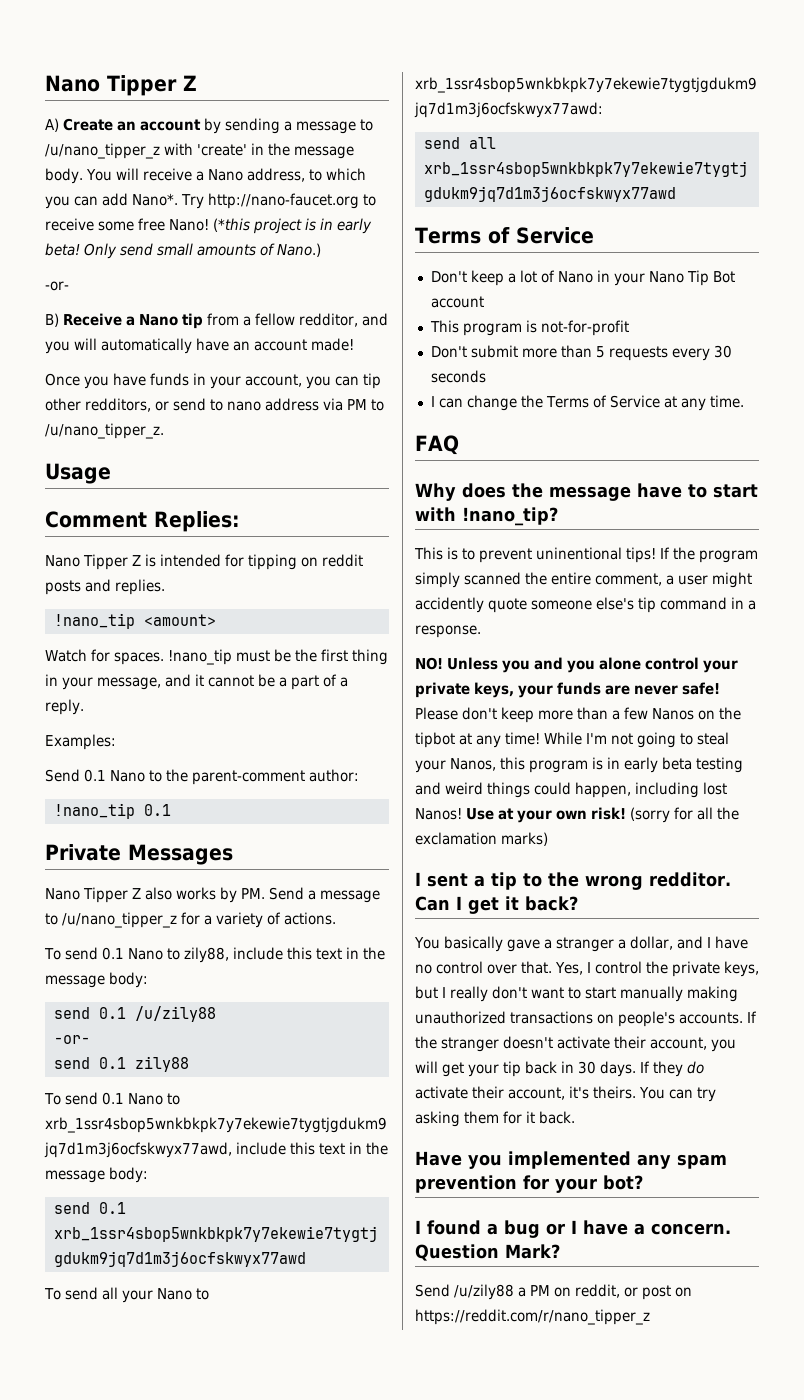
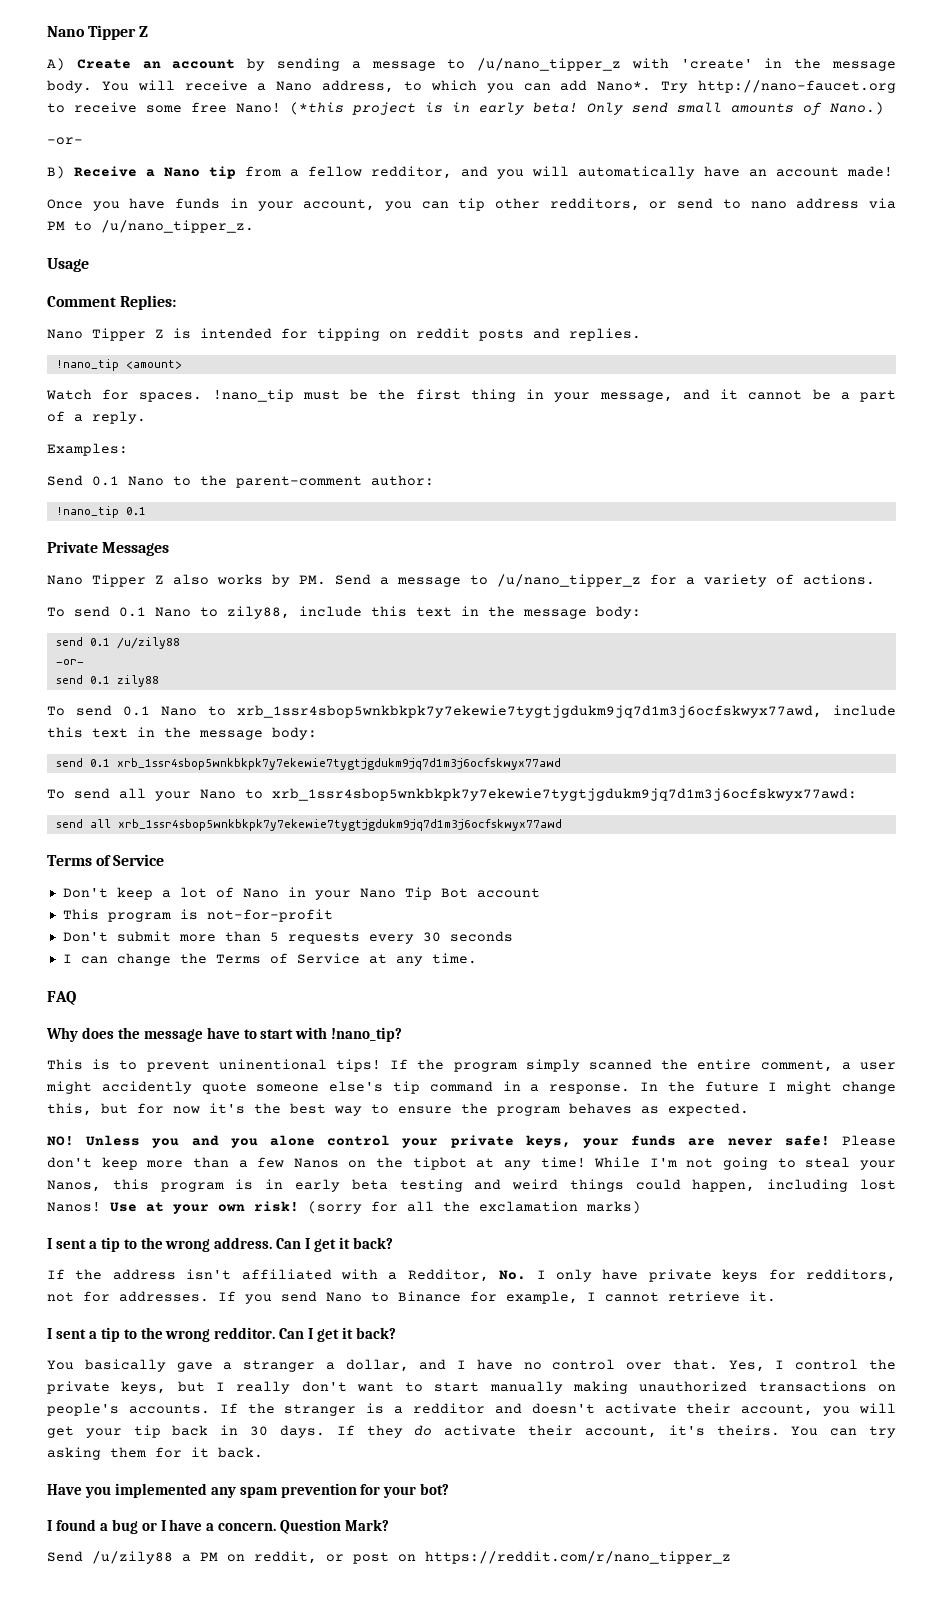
+ In the future I might change this, but for now it's the best way to ensure the program behaves as expected.
+ I sent a tip to the wrong address. Can I get it back?
+ If the address isn't affiliated with a Redditor, No. I only have private keys for redditors, not for addresses. If you send Nano to Binance for example, I cannot retrieve it.
- If the stranger doesn't activate their account, you will get your tip back in 30 days.
+ If the stranger is a redditor and doesn't activate their account, you will get your tip back in 30 days.

